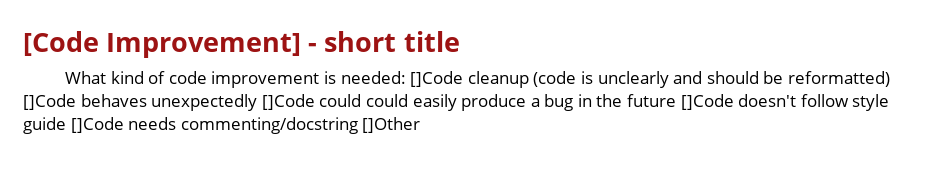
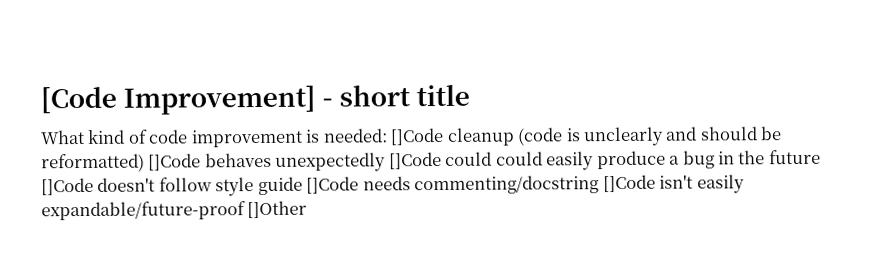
- What kind of code improvement is needed: []Code cleanup (code is unclearly and should be reformatted) []Code behaves unexpectedly []Code could could easily produce a bug in the future []Code doesn't follow style guide []Code needs commenting/docstring []Other
+ What kind of code improvement is needed: []Code cleanup (code is unclearly and should be reformatted) []Code behaves unexpectedly []Code could could easily produce a bug in the future []Code doesn't follow style guide []Code needs commenting/docstring []Code isn't easily expandable/future-proof []Other

